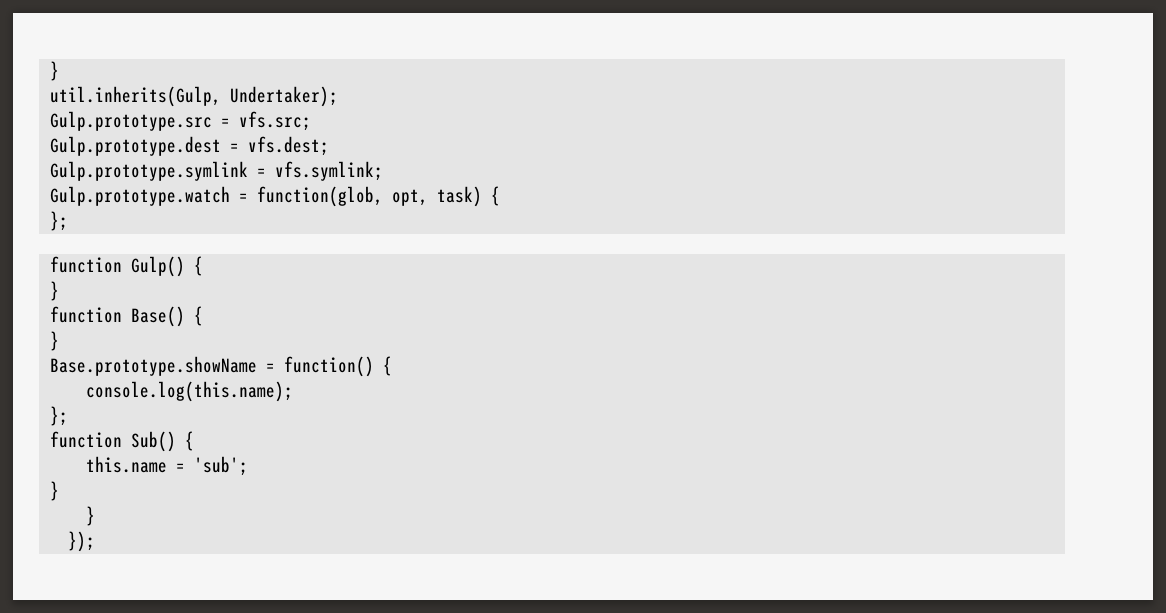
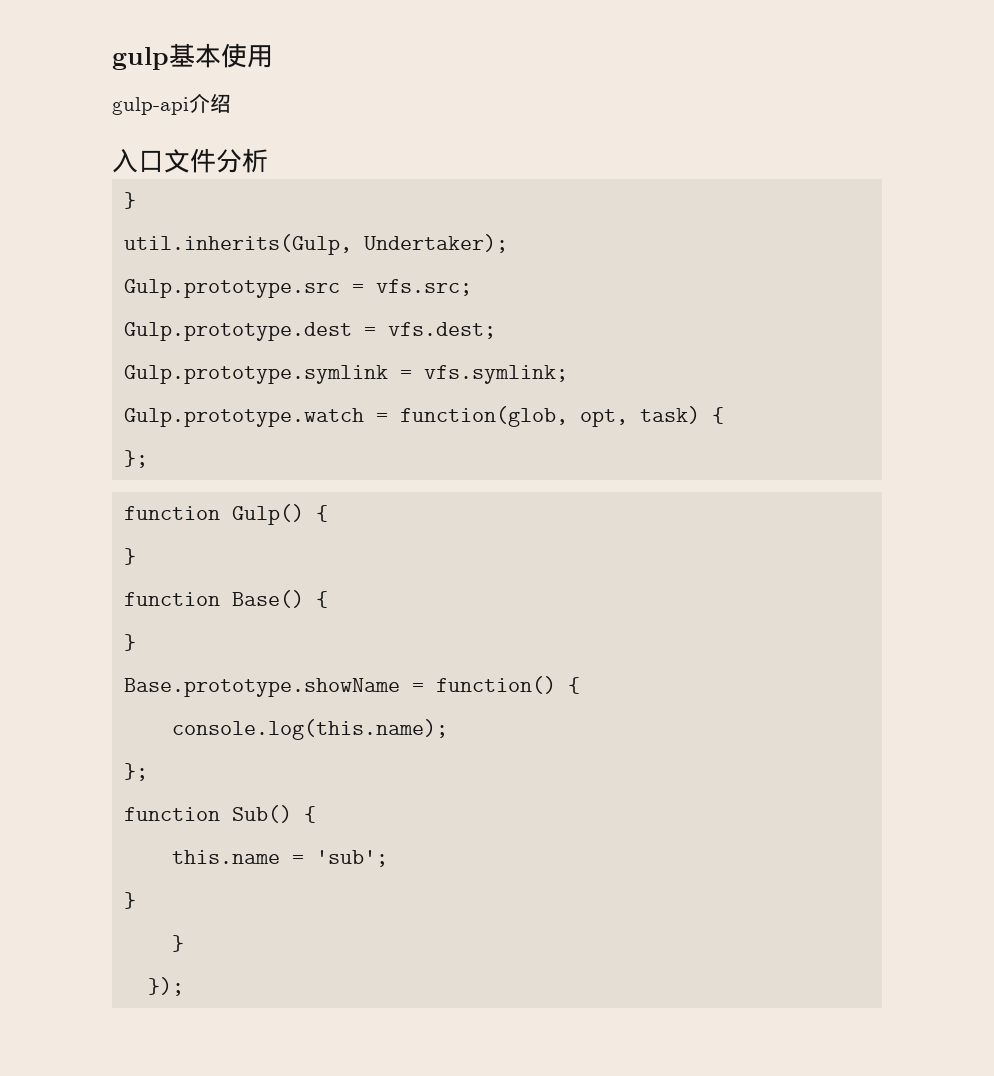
+ gulp基本使用
+ gulp-api介绍
+ 入口文件分析

